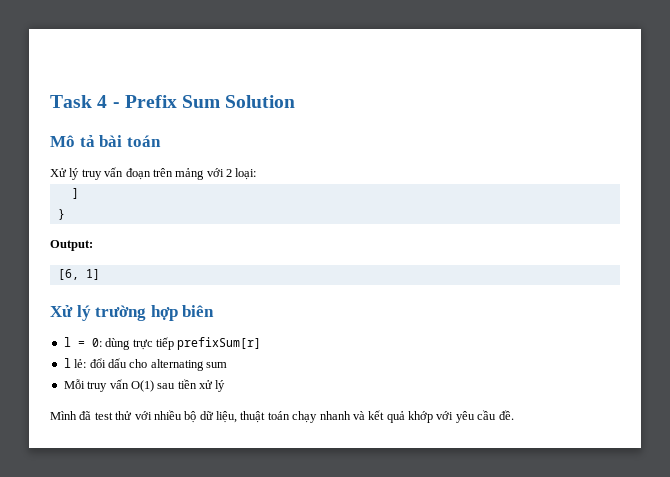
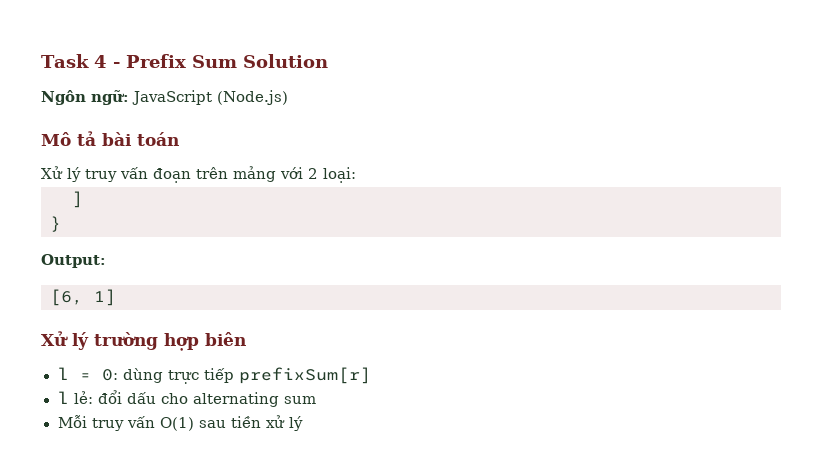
+ Ngôn ngữ: JavaScript (Node.js)
- Mình đã test thử với nhiều bộ dữ liệu, thuật toán chạy nhanh và kết quả khớp với yêu cầu đề.

